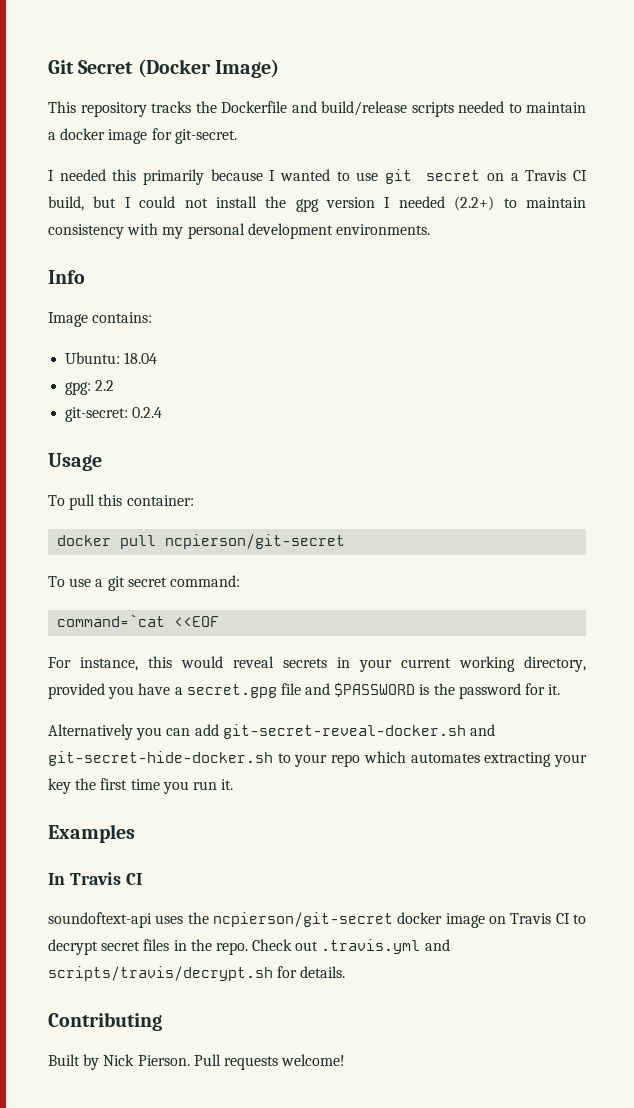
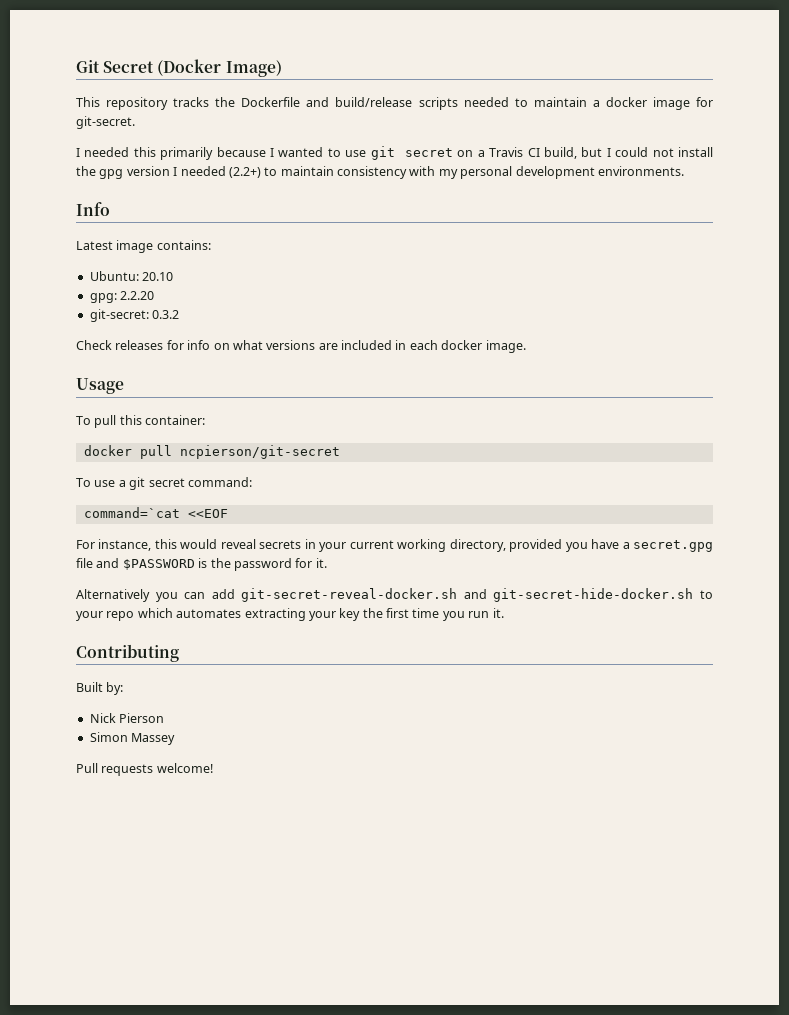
- Image contains:
+ Latest image contains:
- Ubuntu: 18.04
+ Ubuntu: 20.10
- gpg: 2.2
+ gpg: 2.2.20
- git-secret: 0.2.4
+ git-secret: 0.3.2
+ Check releases for info on what versions are included in each docker image.
- Examples
- In Travis CI
- soundoftext-api uses the ncpierson/git-secret docker image on Travis CI to decrypt secret files in the repo. Check out .travis.yml and scripts/travis/decrypt.sh for details.
  Contributing
- Built by Nick Pierson. Pull requests welcome!
+ Built by:
+ Nick Pierson
+ Simon Massey
+ Pull requests welcome!

